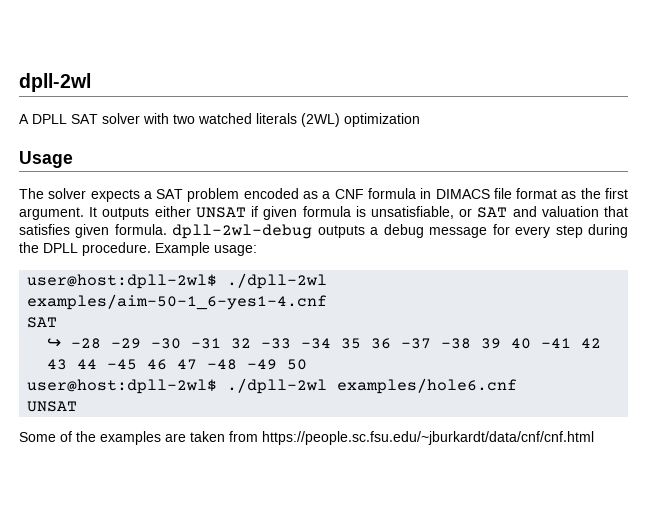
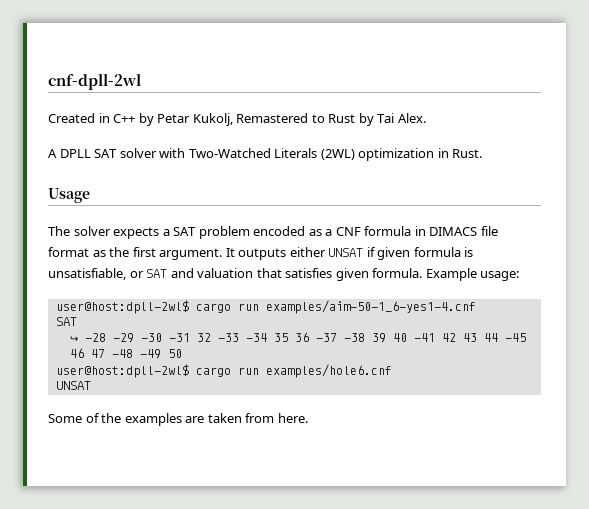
- dpll-2wl
+ cnf-dpll-2wl
+ Created in C++ by Petar Kukolj, Remastered to Rust by Tai Alex.
- A DPLL SAT solver with two watched literals (2WL) optimization
+ A DPLL SAT solver with Two-Watched Literals (2WL) optimization in Rust.
- It outputs either UNSAT if given formula is unsatisfiable, or SAT and valuation that satisfies given formula. dpll-2wl-debug outputs a debug message for every step during the DPLL procedure.
+ It outputs either UNSAT if given formula is unsatisfiable, or SAT and valuation that satisfies given formula.
- user@host:dpll-2wl$ ./dpll-2wl examples/aim-50-1_6-yes1-4.cnf
+ user@host:dpll-2wl$ cargo run examples/aim-50-1_6-yes1-4.cnf
- user@host:dpll-2wl$ ./dpll-2wl examples/hole6.cnf
+ user@host:dpll-2wl$ cargo run examples/hole6.cnf
- Some of the examples are taken from https://people.sc.fsu.edu/~jburkardt/data/cnf/cnf.html
+ Some of the examples are taken from here.

